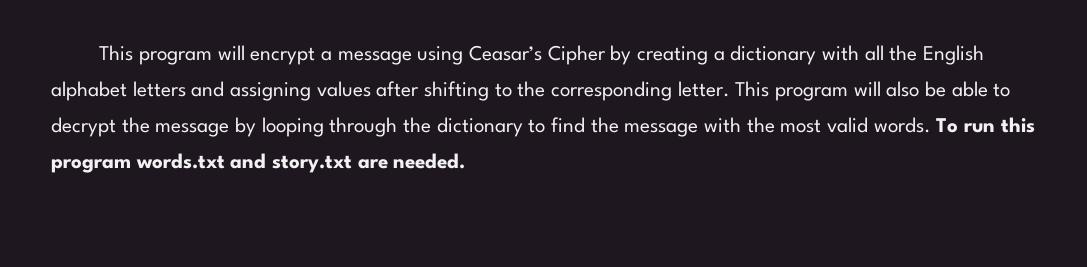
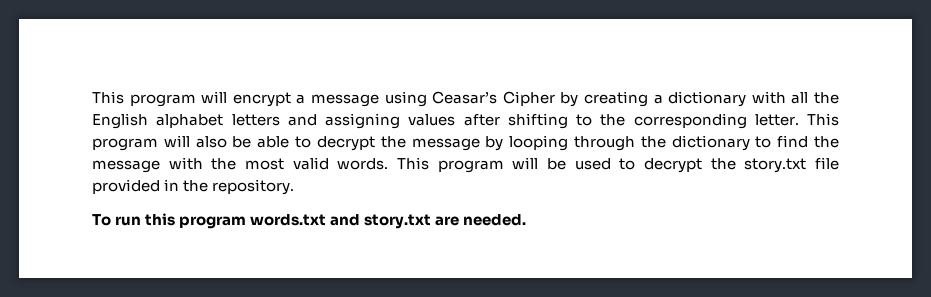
- This program will also be able to decrypt the message by looping through the dictionary to find the message with the most valid words. To run this program words.txt and story.txt are needed.
+ This program will also be able to decrypt the message by looping through the dictionary to find the message with the most valid words. This program will be used to decrypt the story.txt file provided in the repository.
+ To run this program words.txt and story.txt are needed.

